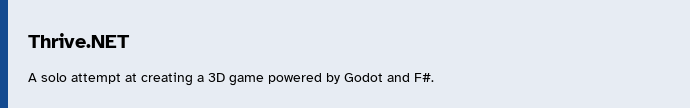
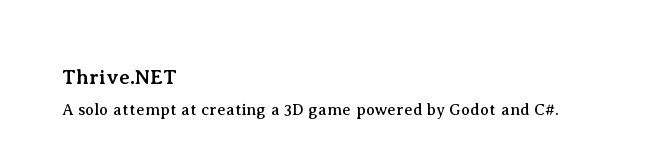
- A solo attempt at creating a 3D game powered by Godot and F#.
+ A solo attempt at creating a 3D game powered by Godot and C#.

